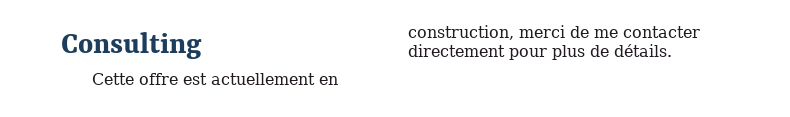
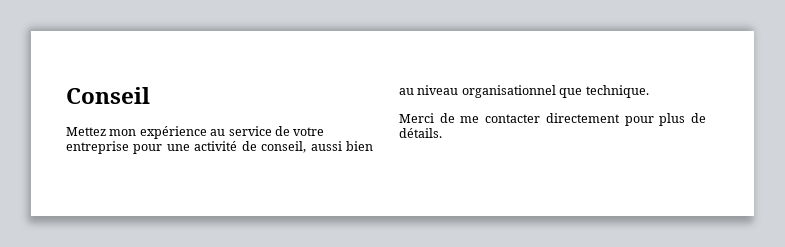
- Consulting
- Cette offre est actuellement en construction, merci de me contacter directement pour plus de détails.
+ Conseil
+ Mettez mon expérience au service de votre entreprise pour une activité de conseil, aussi bien au niveau organisationnel que technique.
+ Merci de me contacter directement pour plus de détails.

